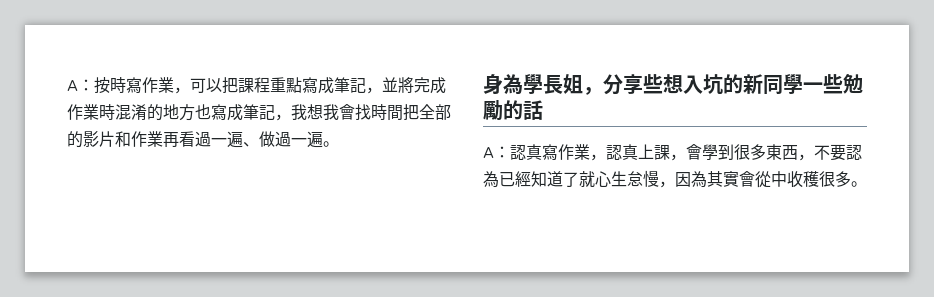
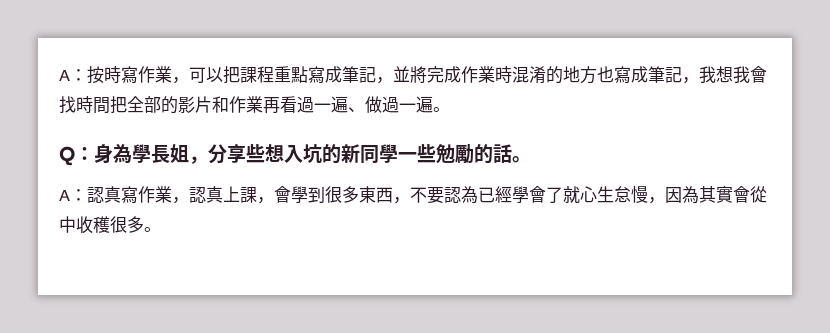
- 身為學長姐，分享些想入坑的新同學一些勉勵的話
+ Q：身為學長姐，分享些想入坑的新同學一些勉勵的話。
- A：認真寫作業，認真上課，會學到很多東西，不要認為已經知道了就心生怠慢，因為其實會從中收穫很多。
+ A：認真寫作業，認真上課，會學到很多東西，不要認為已經學會了就心生怠慢，因為其實會從中收穫很多。

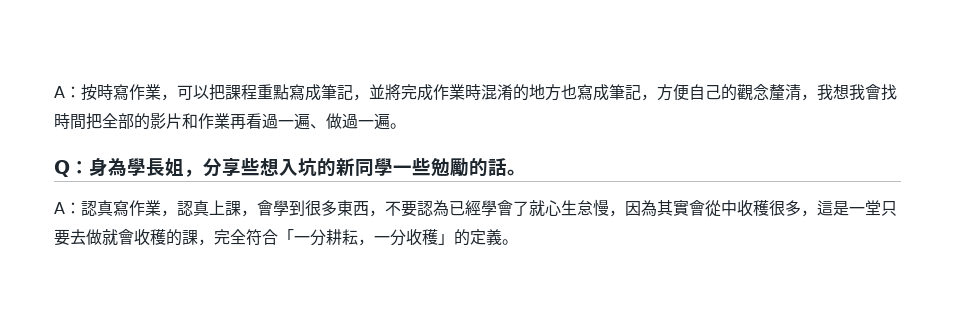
- A：按時寫作業，可以把課程重點寫成筆記，並將完成作業時混淆的地方也寫成筆記，我想我會找時間把全部的影片和作業再看過一遍、做過一遍。
+ A：按時寫作業，可以把課程重點寫成筆記，並將完成作業時混淆的地方也寫成筆記，方便自己的觀念釐清，我想我會找時間把全部的影片和作業再看過一遍、做過一遍。
- A：認真寫作業，認真上課，會學到很多東西，不要認為已經學會了就心生怠慢，因為其實會從中收穫很多。
+ A：認真寫作業，認真上課，會學到很多東西，不要認為已經學會了就心生怠慢，因為其實會從中收穫很多，這是一堂只要去做就會收穫的課，完全符合「一分耕耘，一分收穫」的定義。

